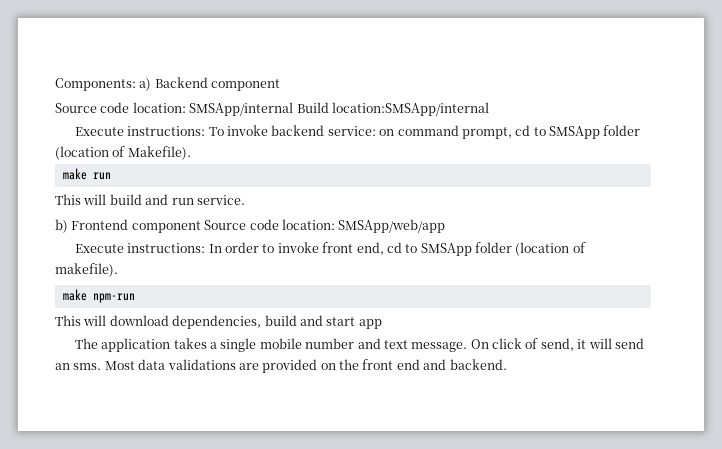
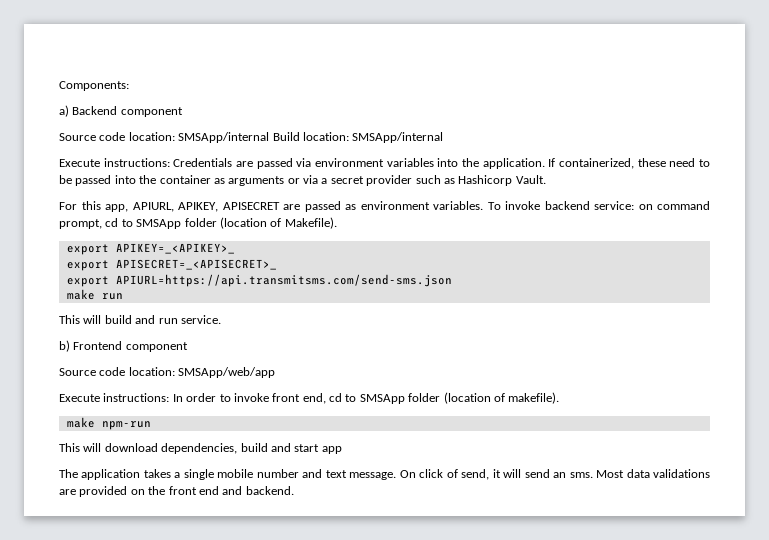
- Components: a) Backend component
+ Components:
+ a) Backend component
- Source code location: SMSApp/internal Build location:SMSApp/internal
- Execute instructions: To invoke backend service: on command prompt, cd to SMSApp folder (location of Makefile).
+ Source code location: SMSApp/internal Build location: SMSApp/internal
+ Execute instructions: Credentials are passed via environment variables into the application. If containerized, these need to be passed into the container as arguments or via a secret provider such as Hashicorp Vault.
+ For this app, APIURL, APIKEY, APISECRET are passed as environment variables. To invoke backend service: on command prompt, cd to SMSApp folder (location of Makefile).
+ export APIKEY=_<APIKEY>_
+ export APISECRET=_<APISECRET>_
+ export APIURL=https://api.transmitsms.com/send-sms.json
- b) Frontend component Source code location: SMSApp/web/app
+ b) Frontend component
+ Source code location: SMSApp/web/app

